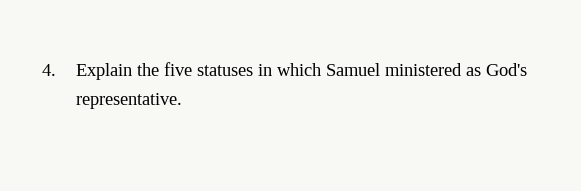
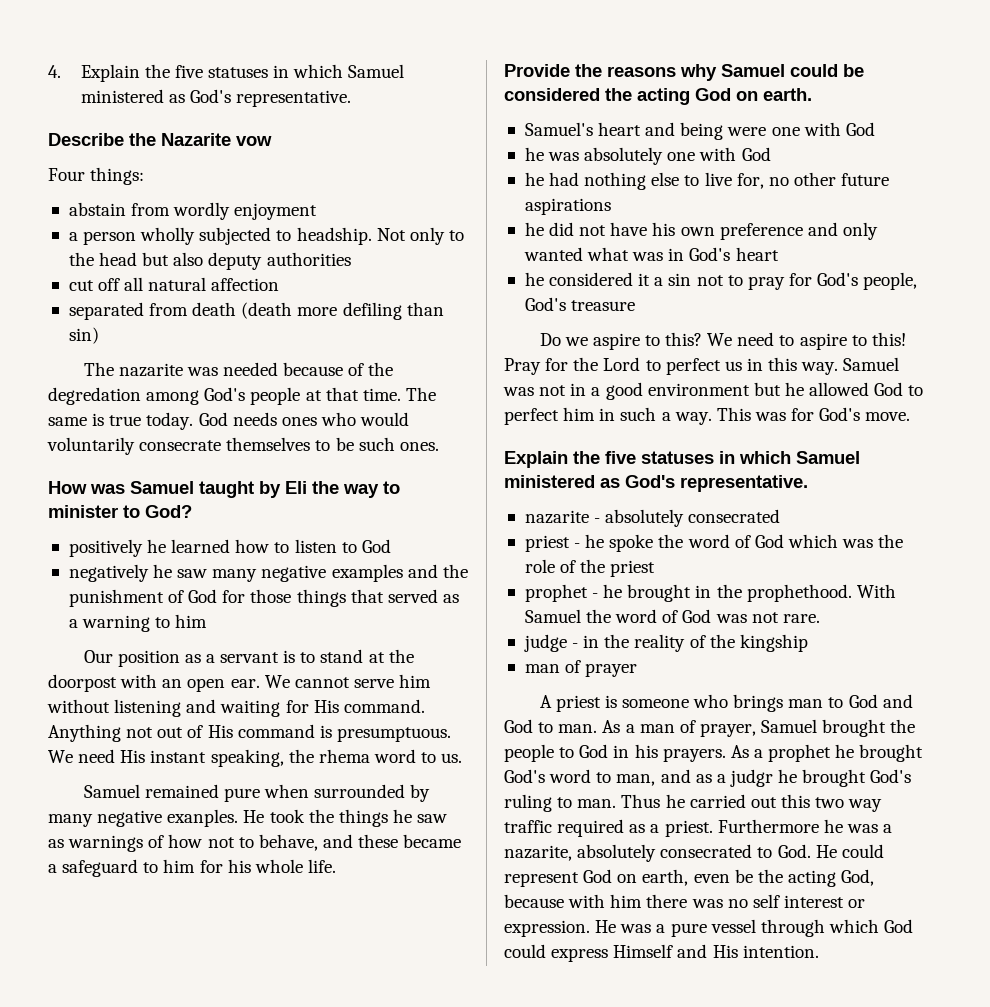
+ Describe the Nazarite vow
+ Four things:
+ abstain from wordly enjoyment
+ a person wholly subjected to headship. Not only to the head but also deputy authorities
+ cut off all natural affection
+ separated from death (death more defiling than sin)
+ The nazarite was needed because of the degredation among God's people at that time. The same is true today. God needs ones who would voluntarily consecrate themselves to be such ones.
+ How was Samuel taught by Eli the way to minister to God?
+ positively he learned how to listen to God
+ negatively he saw many negative examples and the punishment of God for those things that served as a warning to him
+ Our position as a servant is to stand at the doorpost with an open ear. We cannot serve him without listening and waiting for His command. Anything not out of His command is presumptuous. We need His instant speaking, the rhema word to us.
+ Samuel remained pure when surrounded by many negative exanples. He took the things he saw as warnings of how not to behave, and these became a safeguard to him for his whole life.
+ Provide the reasons why Samuel could be considered the acting God on earth.
+ Samuel's heart and being were one with God
+ he was absolutely one with God
+ he had nothing else to live for, no other future aspirations
+ he did not have his own preference and only wanted what was in God's heart
+ he considered it a sin not to pray for God's people, God's treasure
+ Do we aspire to this? We need to aspire to this! Pray for the Lord to perfect us in this way. Samuel was not in a good environment but he allowed God to perfect him in such a way. This was for God's move.
+ Explain the five statuses in which Samuel ministered as God's representative.
+ nazarite - absolutely consecrated
+ priest - he spoke the word of God which was the role of the priest
+ prophet - he brought in the prophethood. With Samuel the word of God was not rare.
+ judge - in the reality of the kingship
+ man of prayer
+ A priest is someone who brings man to God and God to man. As a man of prayer, Samuel brought the people to God in his prayers. As a prophet he brought God's word to man, and as a judgr he brought God's ruling to man. Thus he carried out this two way traffic required as a priest. Furthermore he was a nazarite, absolutely consecrated to God. He could represent God on earth, even be the acting God, because with him there was no self interest or expression. He was a pure vessel through which God could express Himself and His intention.

